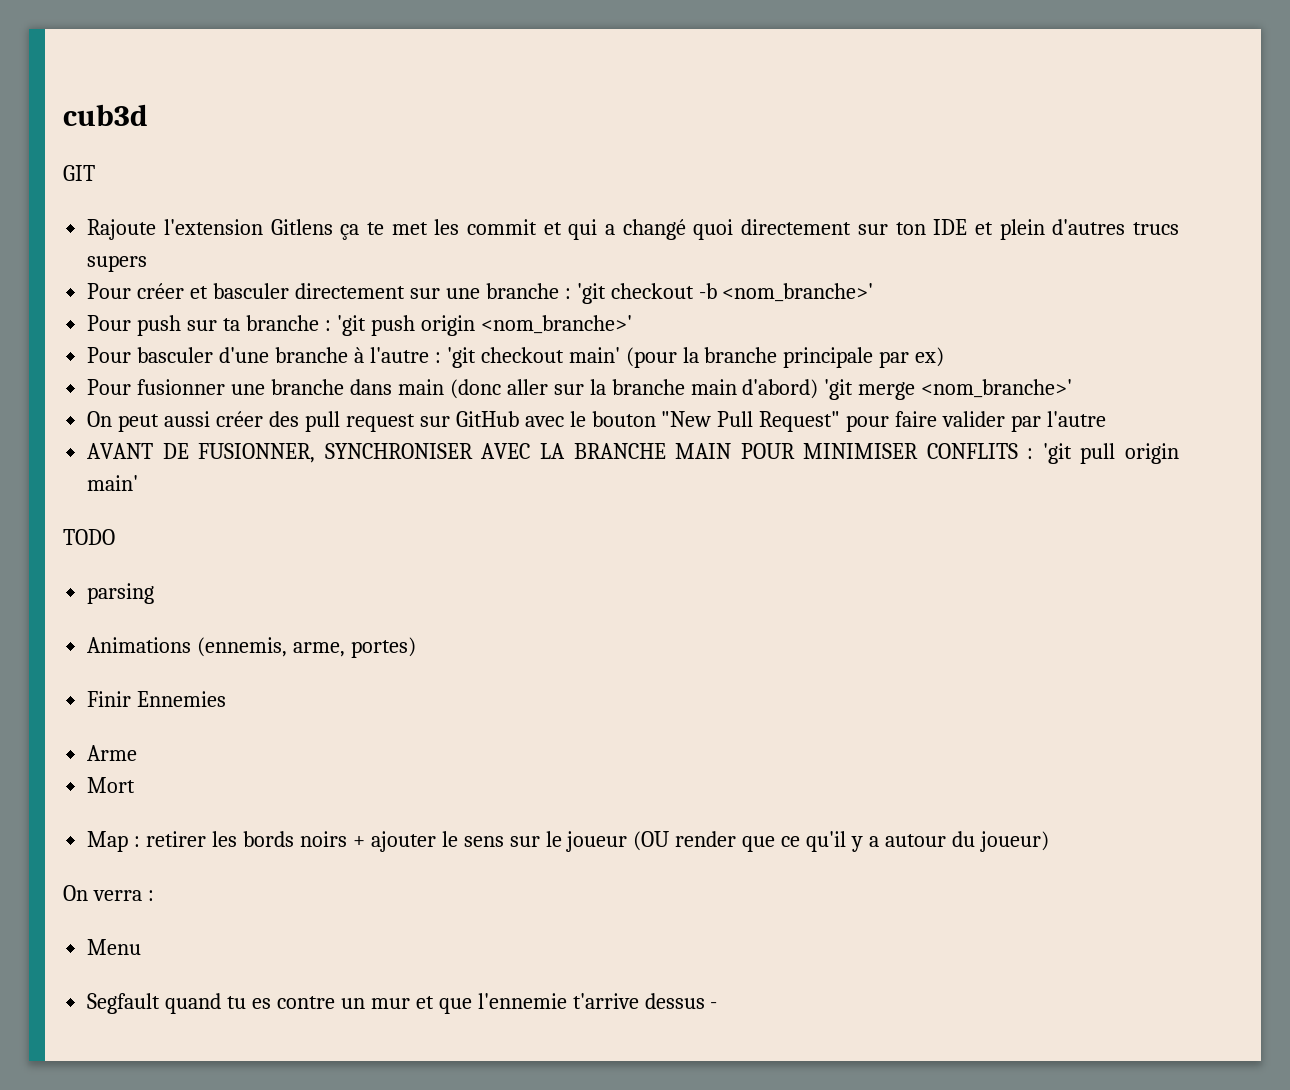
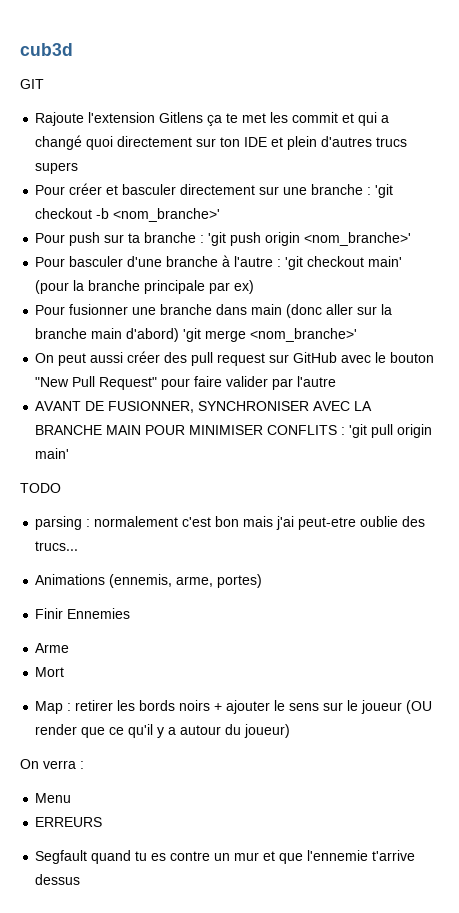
- parsing
+ parsing : normalement c'est bon mais j'ai peut-etre oublie des trucs...
+ ERREURS
- Segfault quand tu es contre un mur et que l'ennemie t'arrive dessus -
+ Segfault quand tu es contre un mur et que l'ennemie t'arrive dessus

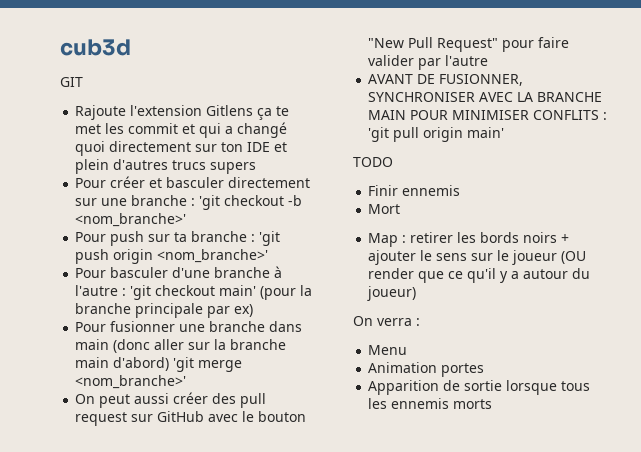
- parsing : normalement c'est bon mais j'ai peut-etre oublie des trucs...
- Animations (ennemis, arme, portes)
- Finir Ennemies
- Arme
+ Finir ennemis
- ERREURS
- Segfault quand tu es contre un mur et que l'ennemie t'arrive dessus
+ Animation portes
+ Apparition de sortie lorsque tous les ennemis morts

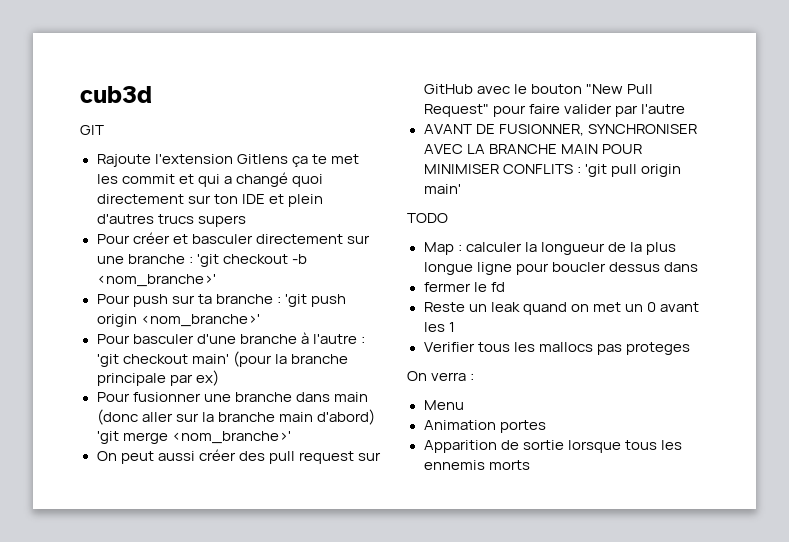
- Finir ennemis
- Mort
- Map : retirer les bords noirs + ajouter le sens sur le joueur (OU render que ce qu'il y a autour du joueur)
+ Map : calculer la longueur de la plus longue ligne pour boucler dessus dans
+ fermer le fd
+ Reste un leak quand on met un 0 avant les 1
+ Verifier tous les mallocs pas proteges

